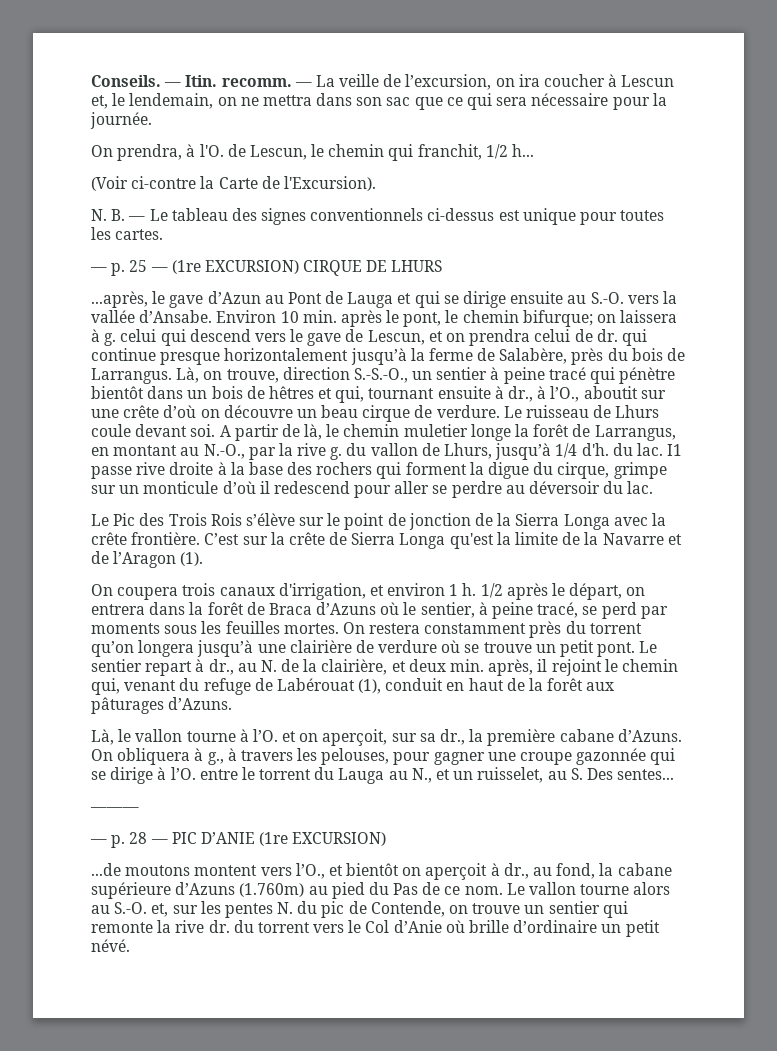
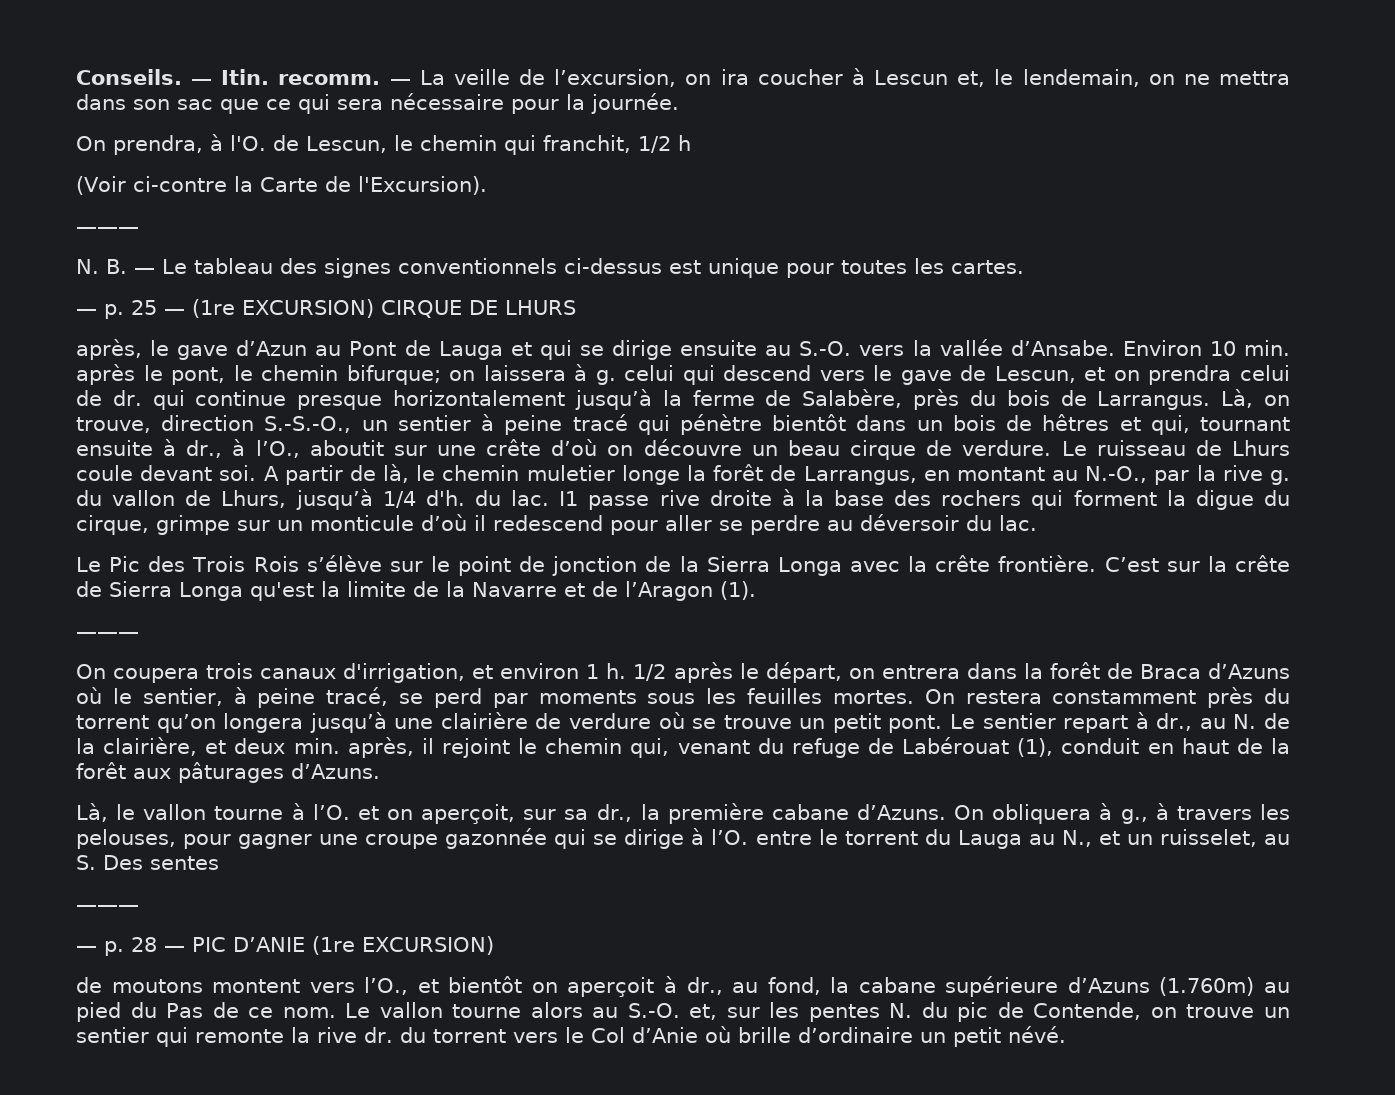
- On prendra, à l'O. de Lescun, le chemin qui franchit, 1/2 h...
+ On prendra, à l'O. de Lescun, le chemin qui franchit, 1/2 h
  (Voir ci-contre la Carte de l'Excursion).
+ ———
- ...après, le gave d’Azun au Pont de Lauga et qui se dirige ensuite au S.-O. vers la vallée d’Ansabe.
+ après, le gave d’Azun au Pont de Lauga et qui se dirige ensuite au S.-O. vers la vallée d’Ansabe.
  C’est sur la crête de Sierra Longa qu'est la limite de la Navarre et de l’Aragon (1).
+ ———
- On obliquera à g., à travers les pelouses, pour gagner une croupe gazonnée qui se dirige à l’O. entre le torrent du Lauga au N., et un ruisselet, au S. Des sentes...
+ On obliquera à g., à travers les pelouses, pour gagner une croupe gazonnée qui se dirige à l’O. entre le torrent du Lauga au N., et un ruisselet, au S. Des sentes
- ...de moutons montent vers l’O., et bientôt on aperçoit à dr., au fond, la cabane supérieure d’Azuns (1.760m) au pied du Pas de ce nom.
+ de moutons montent vers l’O., et bientôt on aperçoit à dr., au fond, la cabane supérieure d’Azuns (1.760m) au pied du Pas de ce nom.

